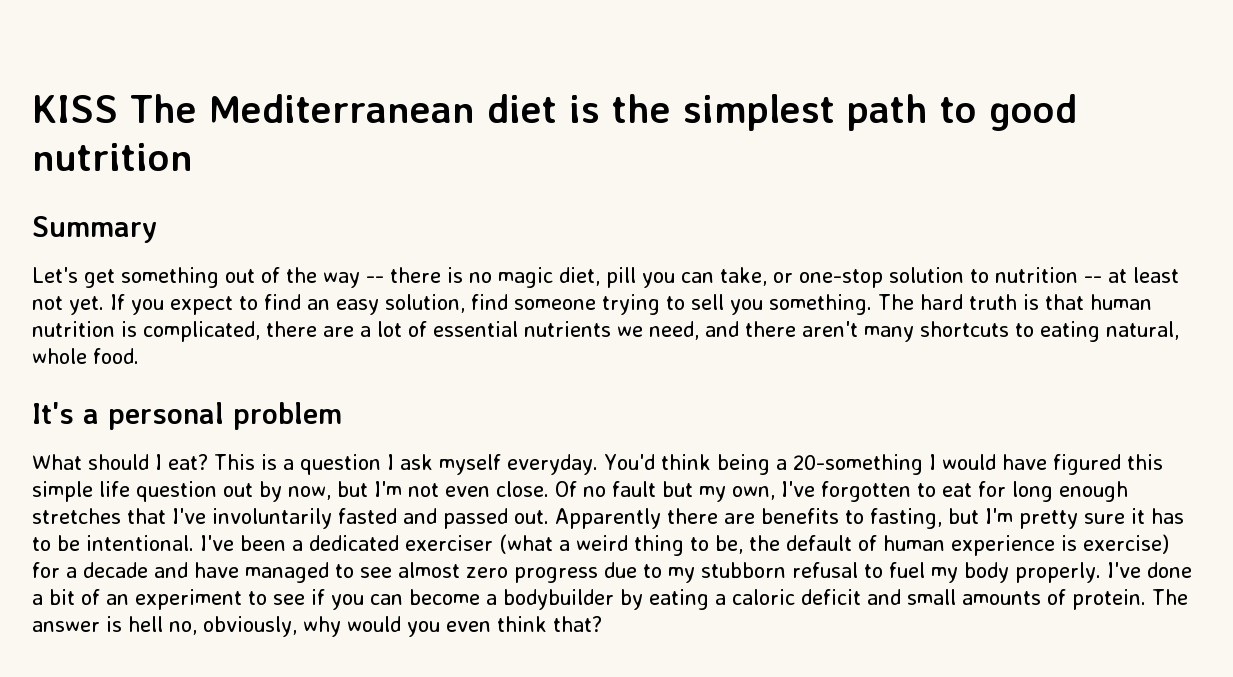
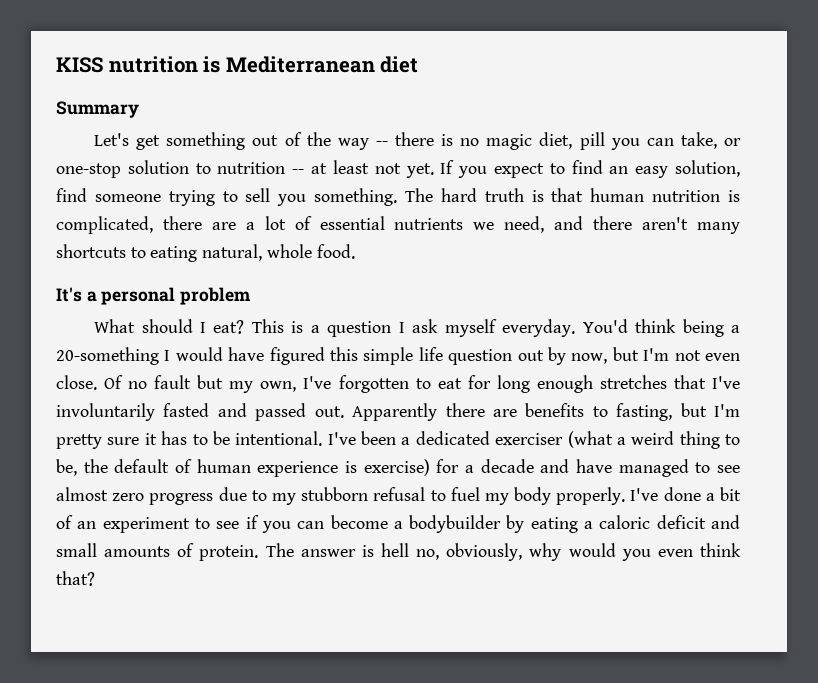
- KISS The Mediterranean diet is the simplest path to good nutrition
+ KISS nutrition is Mediterranean diet

